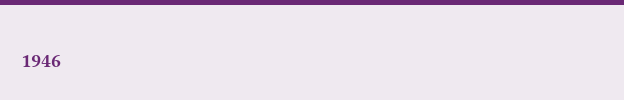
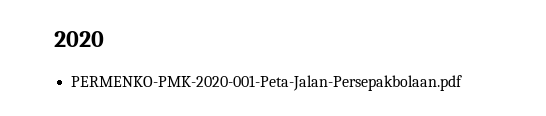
- 1946
+ 2020
+ PERMENKO-PMK-2020-001-Peta-Jalan-Persepakbolaan.pdf

